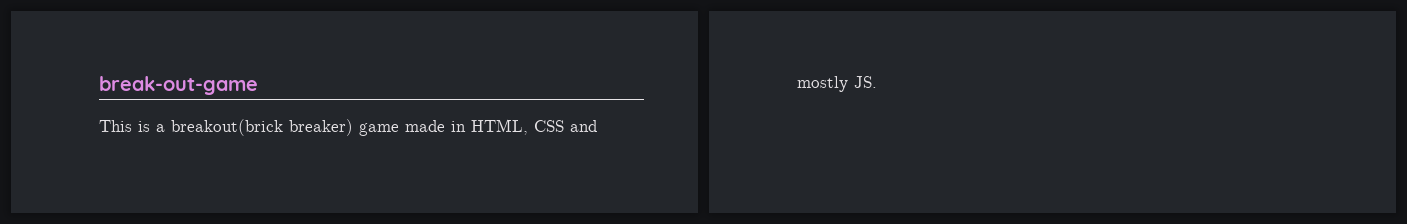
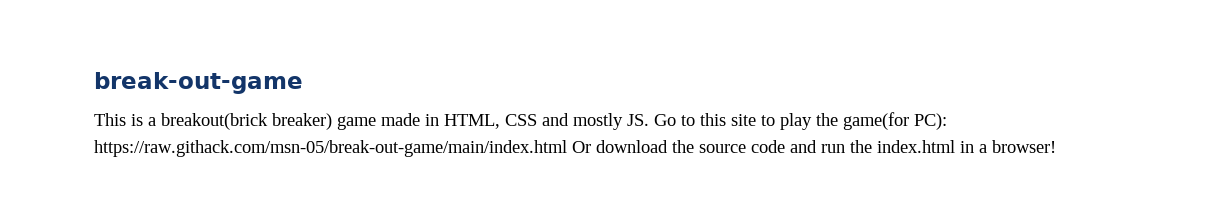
- This is a breakout(brick breaker) game made in HTML, CSS and mostly JS.
+ This is a breakout(brick breaker) game made in HTML, CSS and mostly JS. Go to this site to play the game(for PC): https://raw.githack.com/msn-05/break-out-game/main/index.html Or download the source code and run the index.html in a browser!

